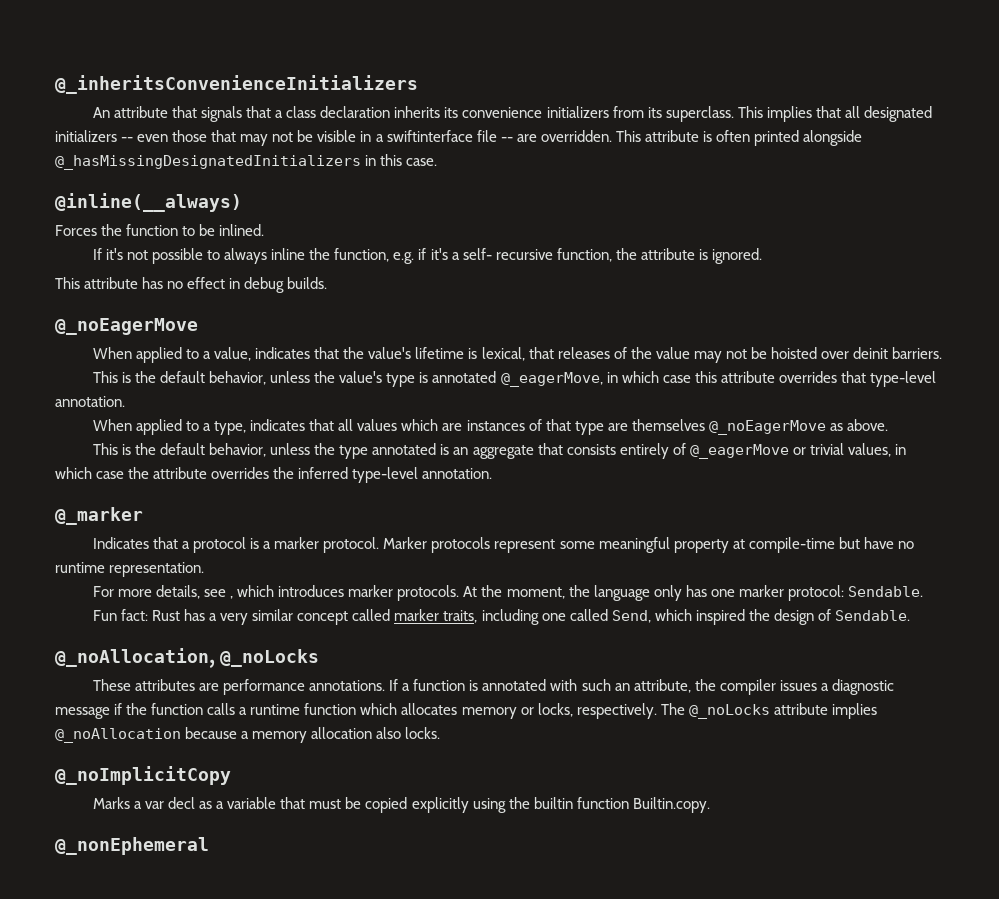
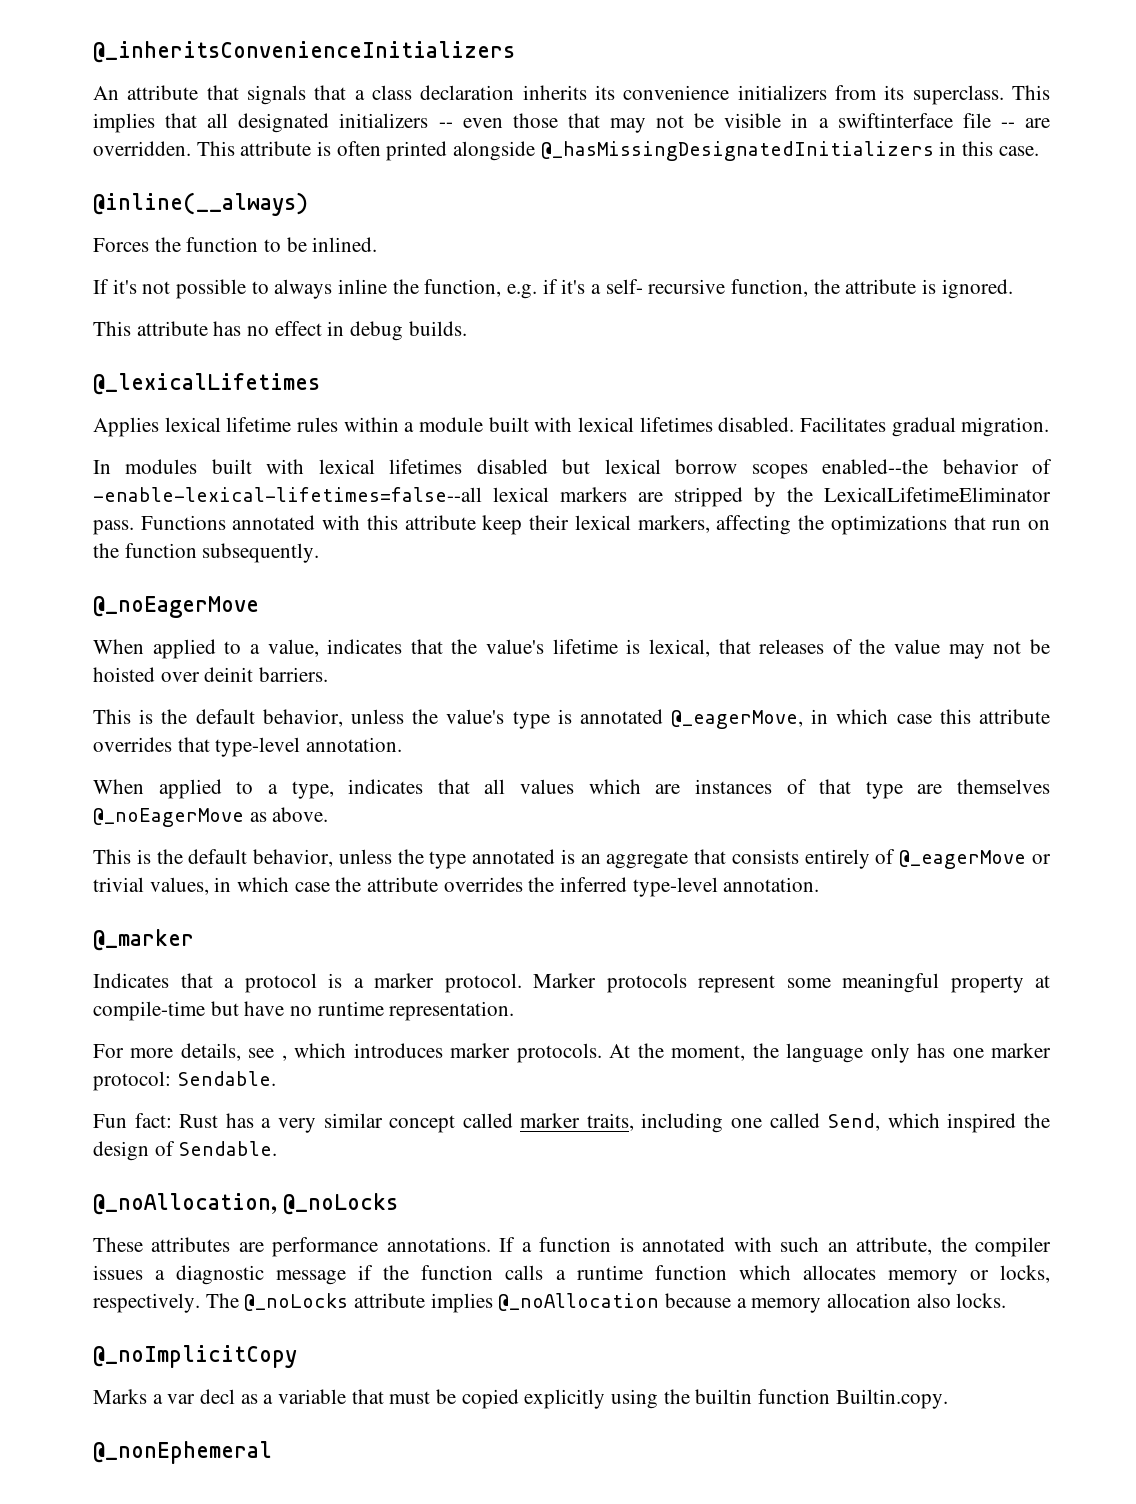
+ @_lexicalLifetimes
+ Applies lexical lifetime rules within a module built with lexical lifetimes disabled. Facilitates gradual migration.
+ In modules built with lexical lifetimes disabled but lexical borrow scopes enabled--the behavior of -enable-lexical-lifetimes=false--all lexical markers are stripped by the LexicalLifetimeEliminator pass. Functions annotated with this attribute keep their lexical markers, affecting the optimizations that run on the function subsequently.

